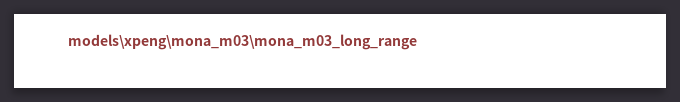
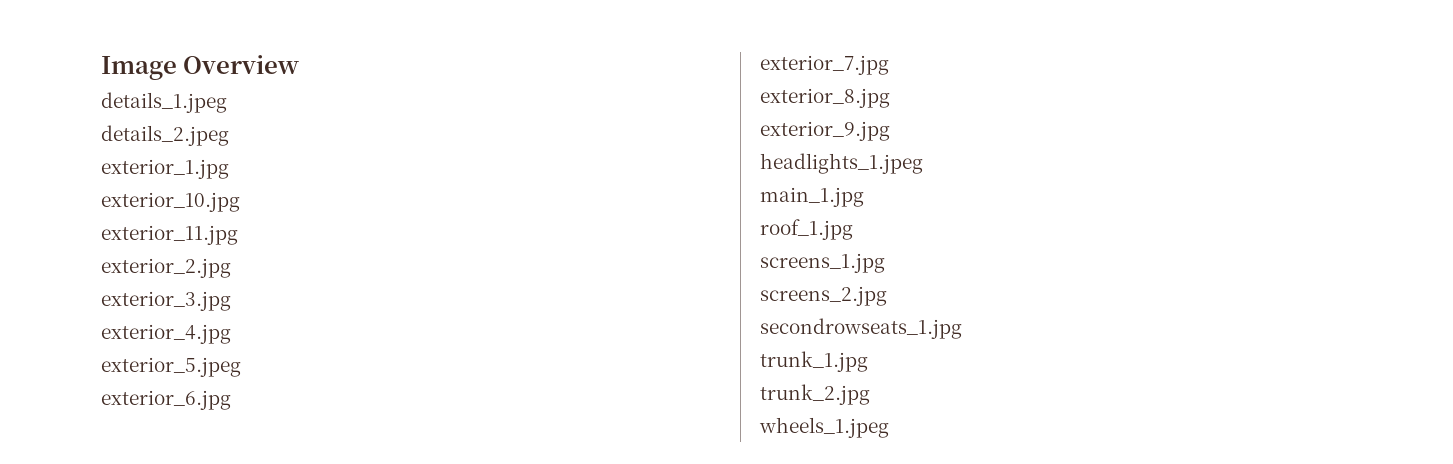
- models\xpeng\mona_m03\mona_m03_long_range
+ Image Overview
+ details_1.jpeg
+ details_2.jpeg
+ exterior_1.jpg
+ exterior_10.jpg
+ exterior_11.jpg
+ exterior_2.jpg
+ exterior_3.jpg
+ exterior_4.jpg
+ exterior_5.jpeg
+ exterior_6.jpg
+ exterior_7.jpg
+ exterior_8.jpg
+ exterior_9.jpg
+ headlights_1.jpeg
+ main_1.jpg
+ roof_1.jpg
+ screens_1.jpg
+ screens_2.jpg
+ secondrowseats_1.jpg
+ trunk_1.jpg
+ trunk_2.jpg
+ wheels_1.jpeg

